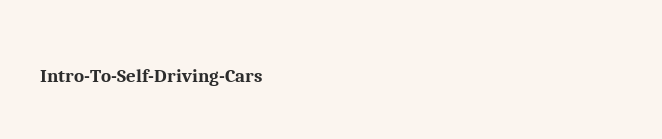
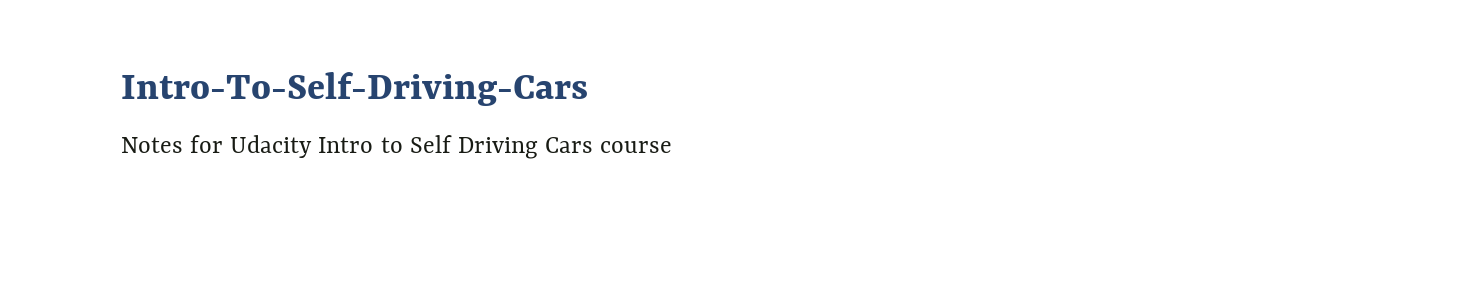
+ Notes for Udacity Intro to Self Driving Cars course

